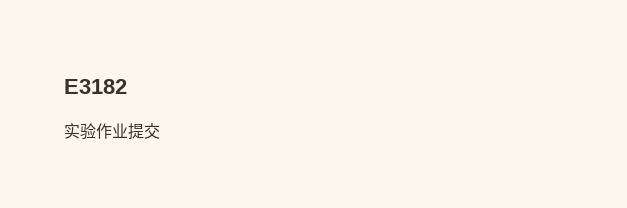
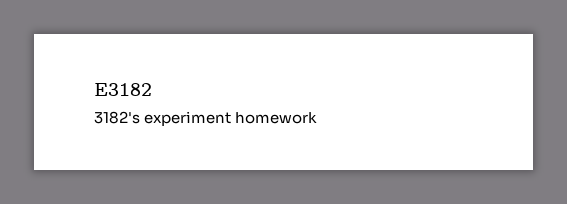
- 实验作业提交
+ 3182's experiment homework

